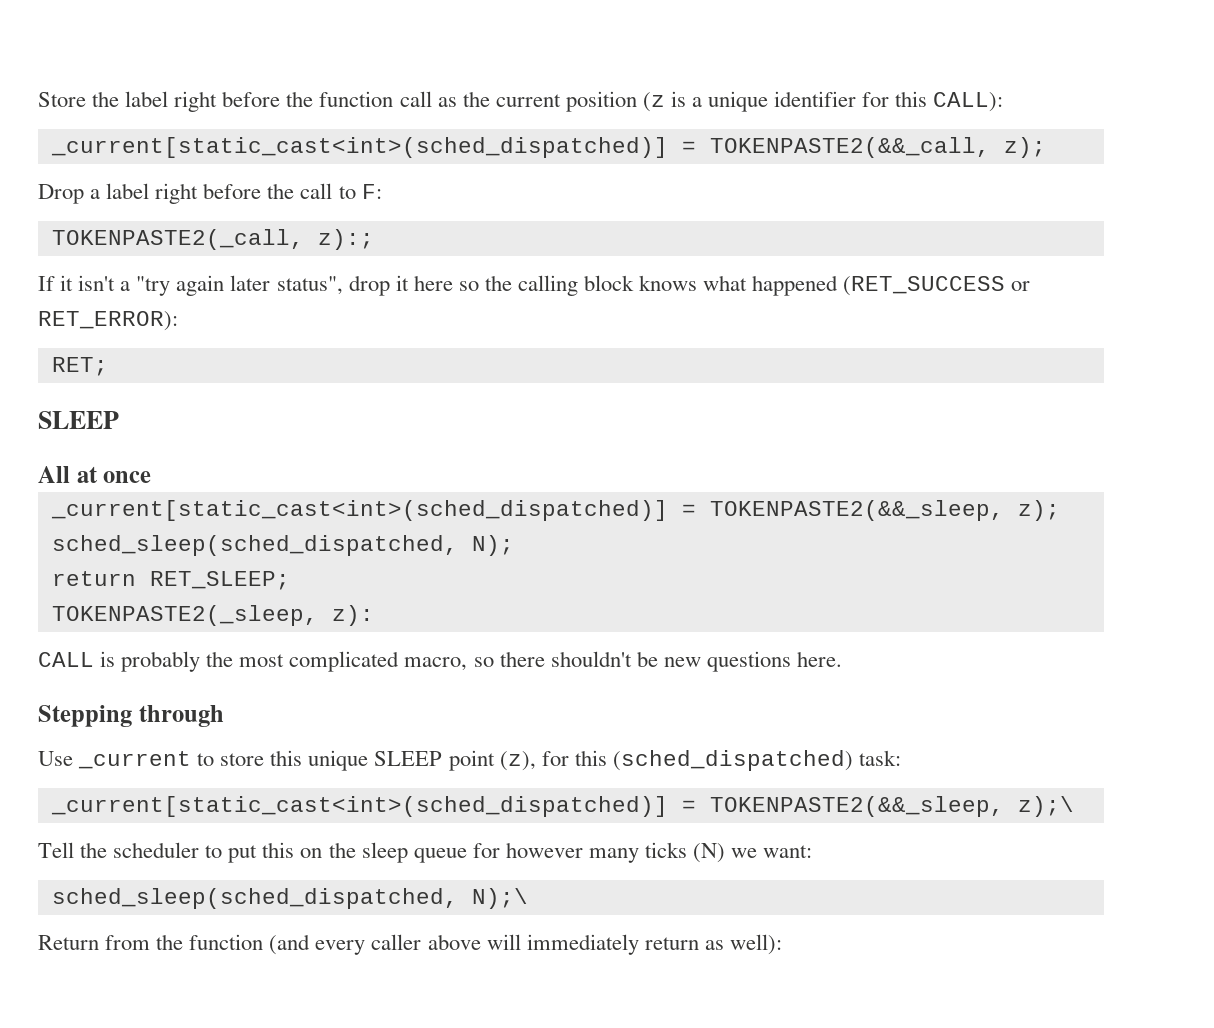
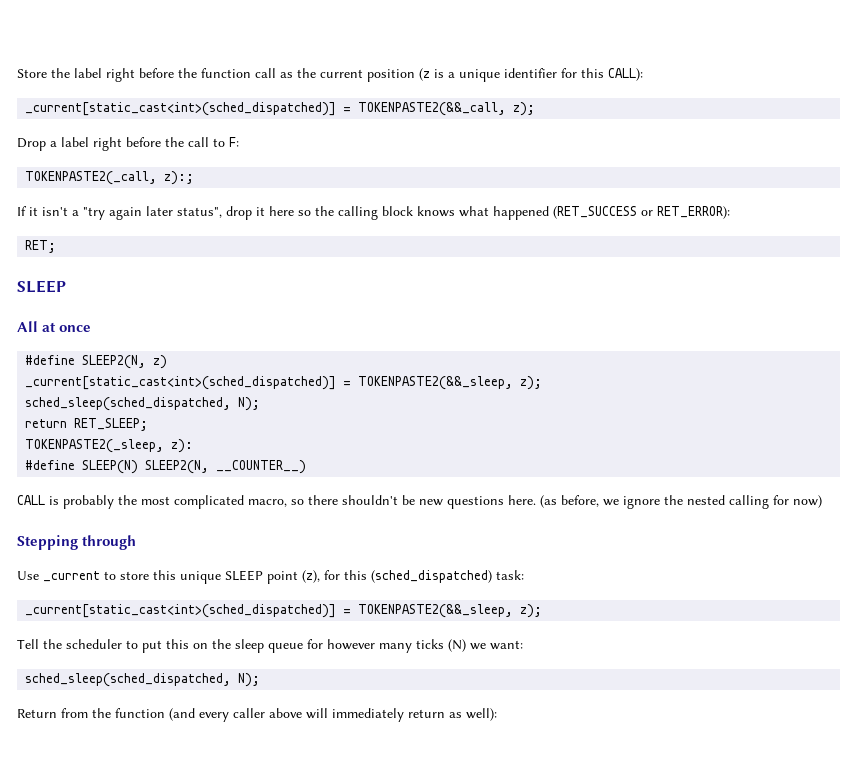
+ #define SLEEP2(N, z)
+ #define SLEEP(N) SLEEP2(N, __COUNTER__)
+ (as before, we ignore the nested calling for now)
  Use _current to store this unique SLEEP point (z), for this (sched_dispatched) task:
- _current[static_cast<int>(sched_dispatched)] = TOKENPASTE2(&&_sleep, z);\
+ _current[static_cast<int>(sched_dispatched)] = TOKENPASTE2(&&_sleep, z);
  Tell the scheduler to put this on the sleep queue for however many ticks (N) we want:
- sched_sleep(sched_dispatched, N);\
+ sched_sleep(sched_dispatched, N);

